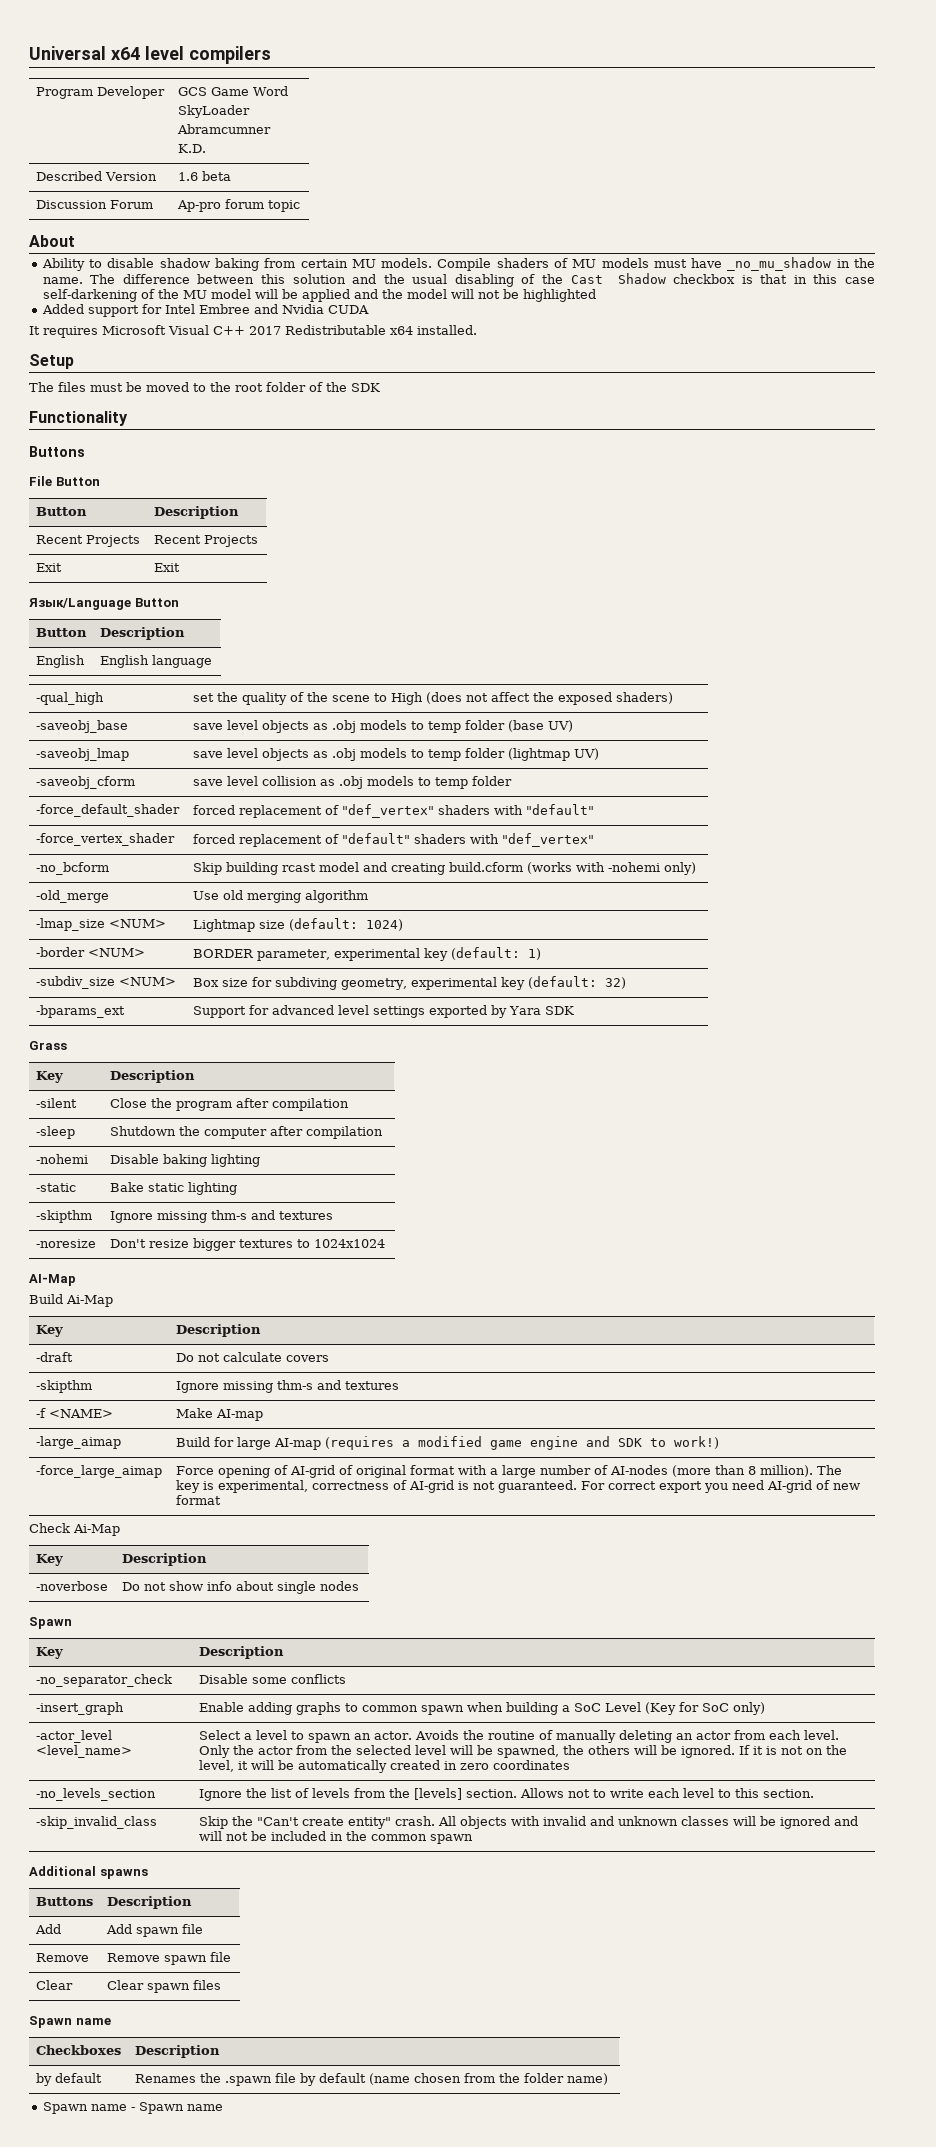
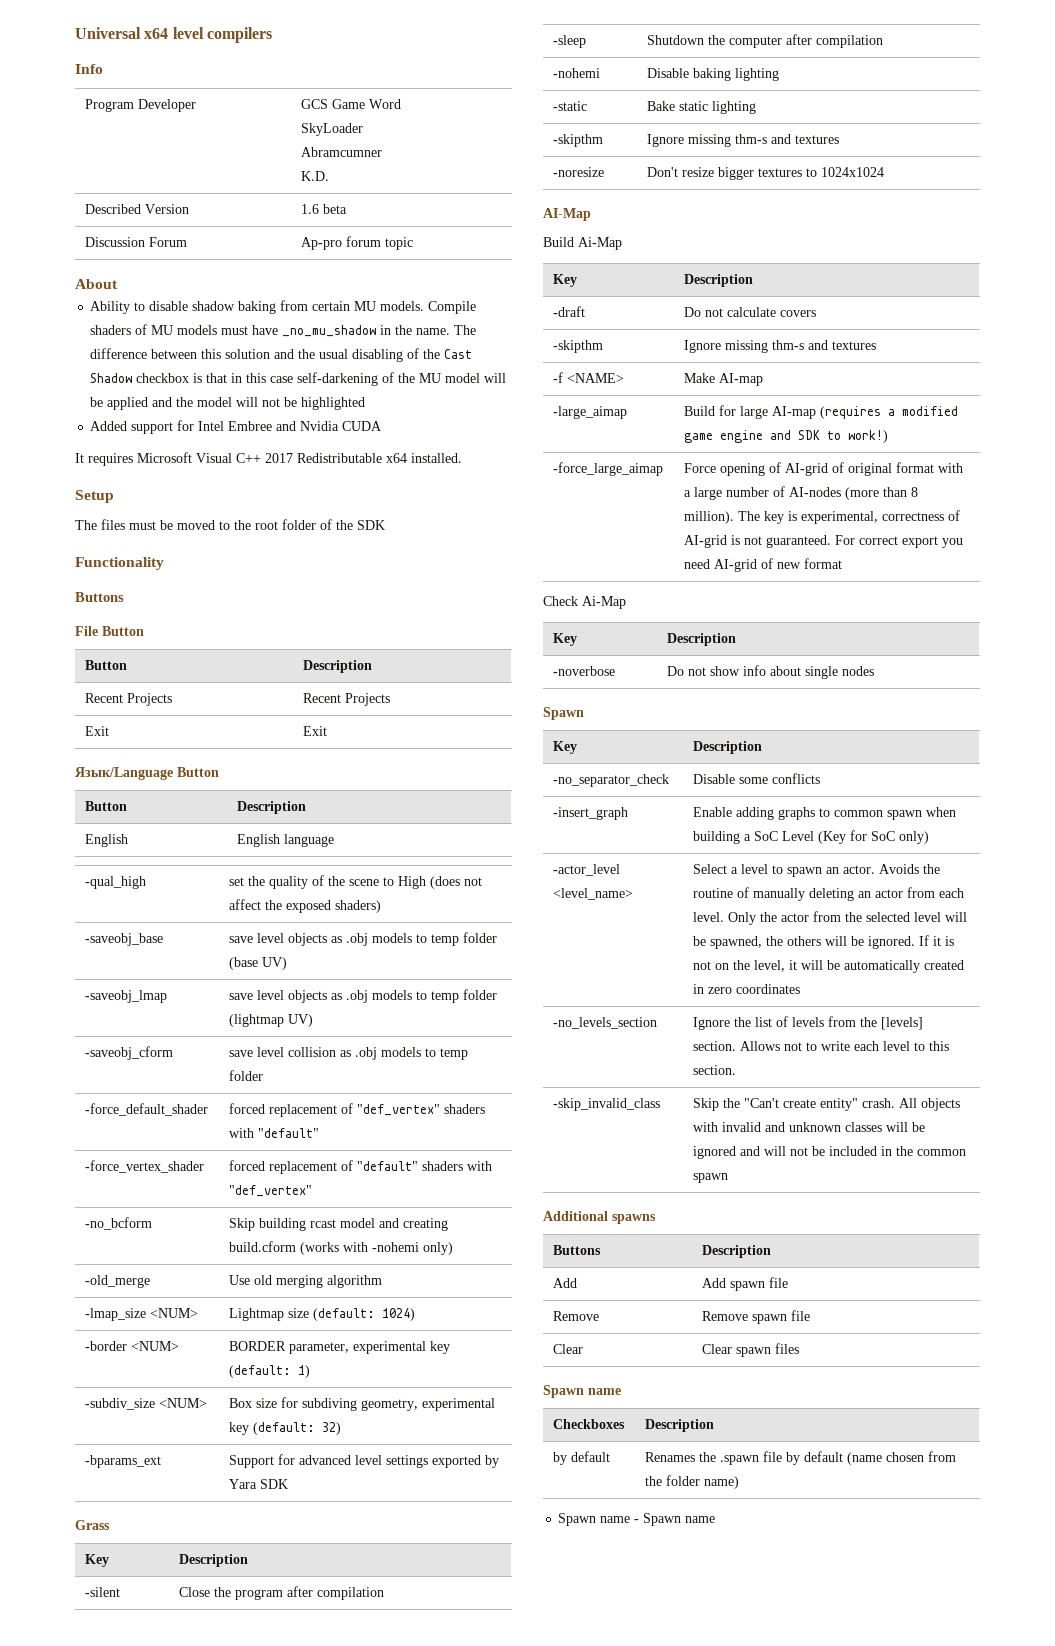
+ Info

